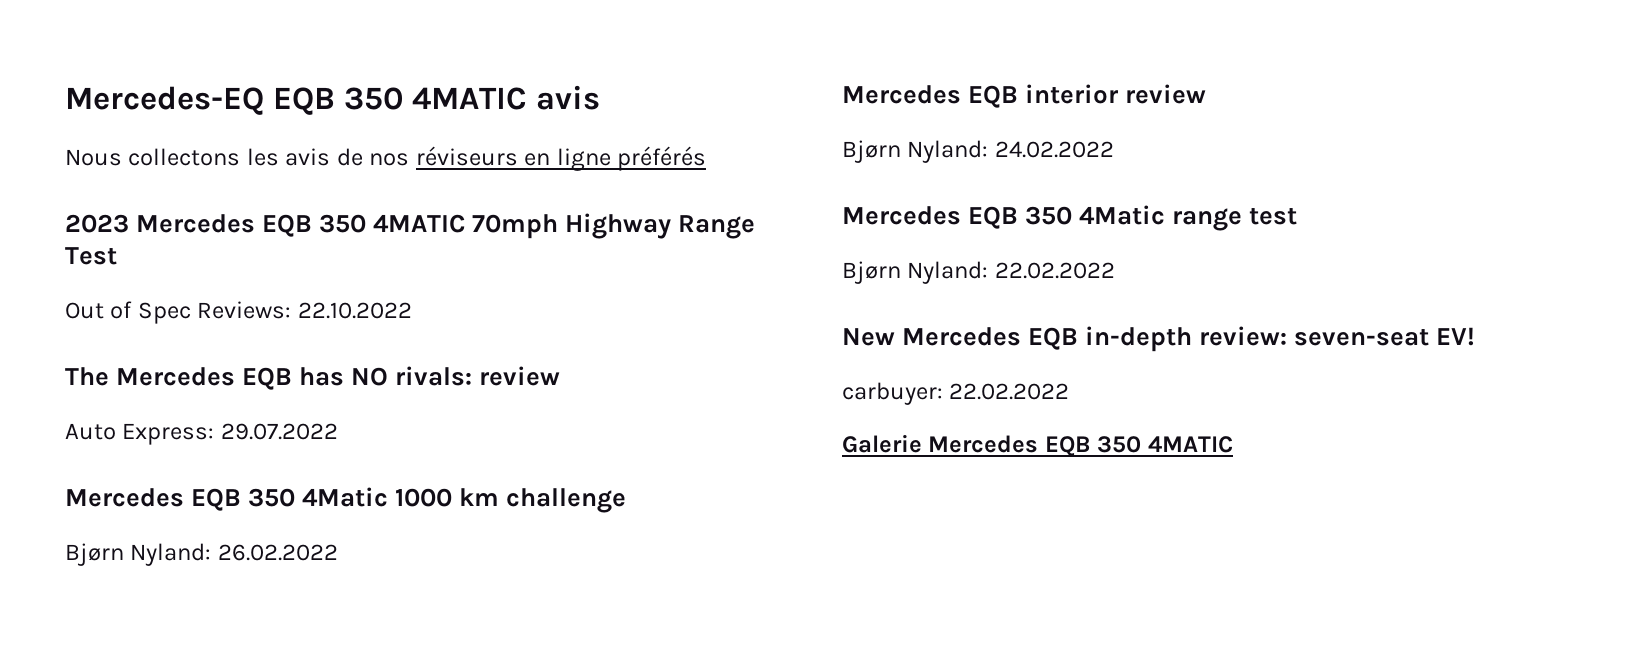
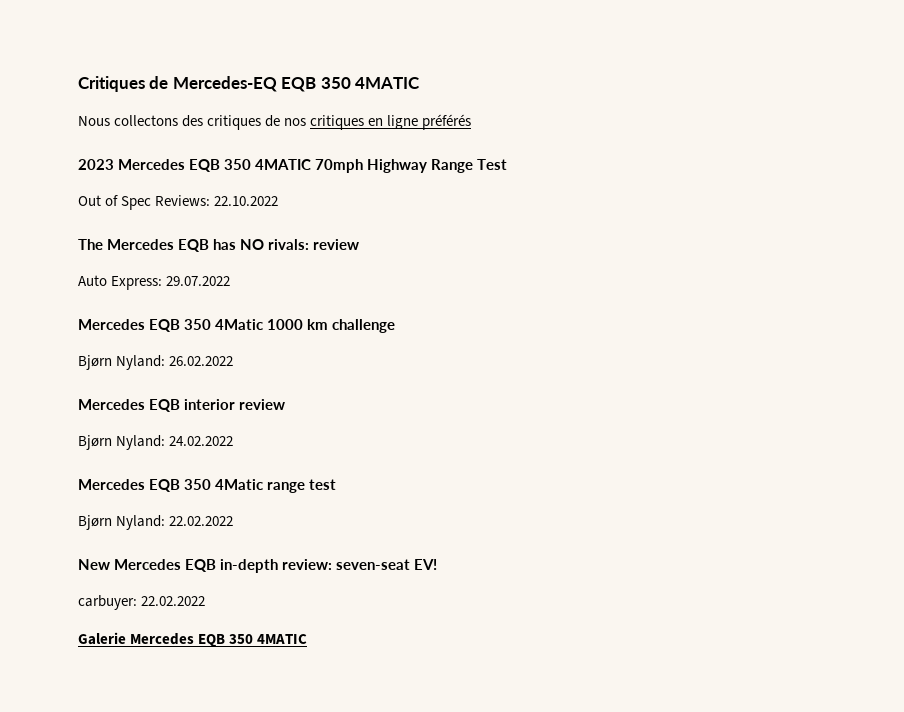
- Mercedes-EQ EQB 350 4MATIC avis
+ Critiques de Mercedes-EQ EQB 350 4MATIC
- Nous collectons les avis de nos réviseurs en ligne préférés
+ Nous collectons des critiques de nos critiques en ligne préférés

